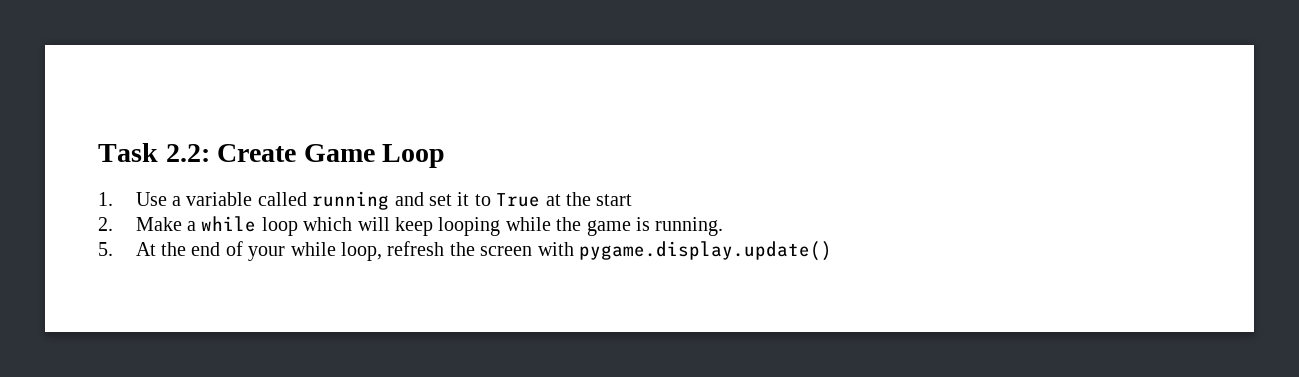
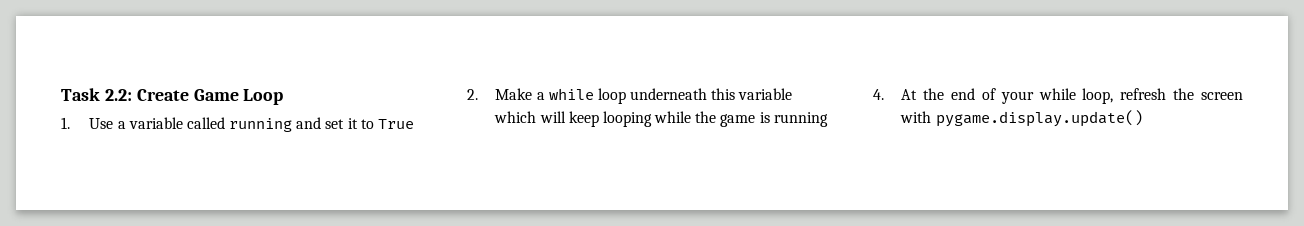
- 1. Use a variable called running and set it to True at the start
+ 1. Use a variable called running and set it to True
- 2. Make a while loop which will keep looping while the game is running.
- 5. At the end of your while loop, refresh the screen with pygame.display.update()
+ 2. Make a while loop underneath this variable which will keep looping while the game is running
+ 4. At the end of your while loop, refresh the screen with pygame.display.update()

